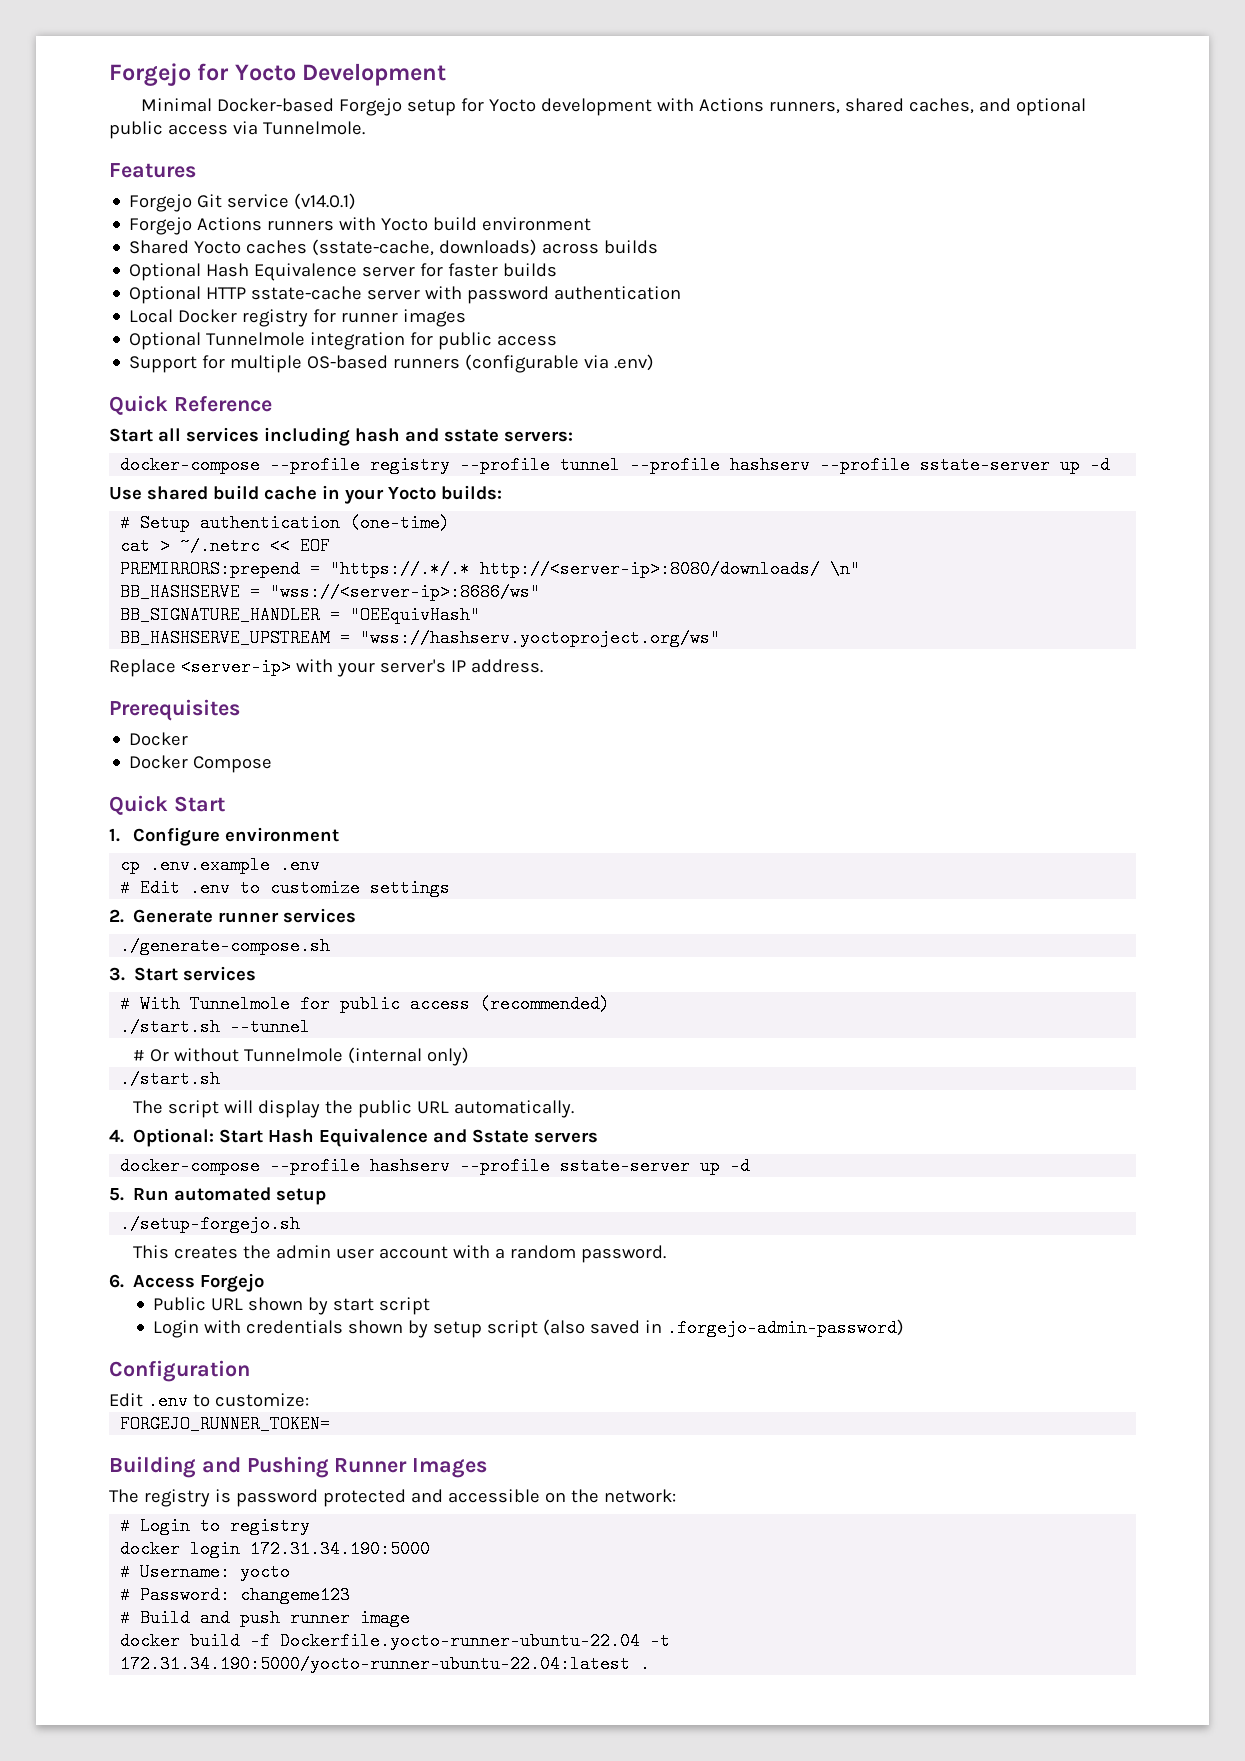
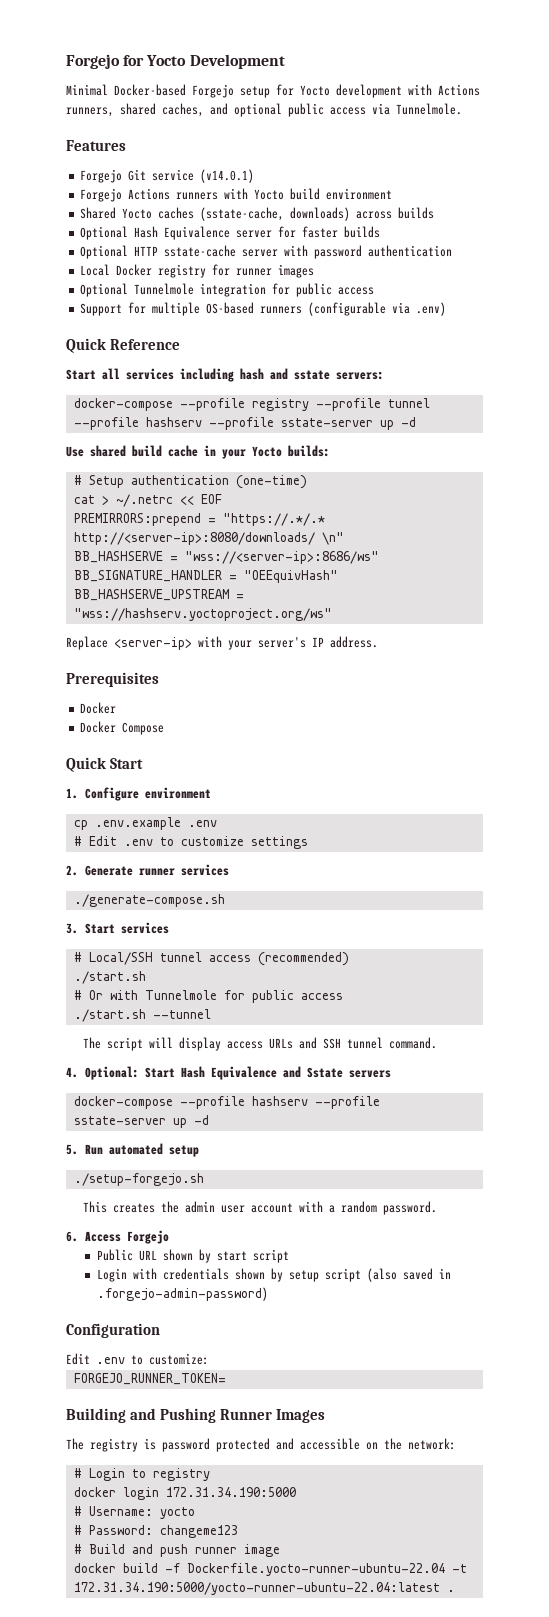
- # With Tunnelmole for public access (recommended)
+ # Local/SSH tunnel access (recommended)
+ ./start.sh
+ # Or with Tunnelmole for public access
- # Or without Tunnelmole (internal only)
- ./start.sh
- The script will display the public URL automatically.
+ The script will display access URLs and SSH tunnel command.

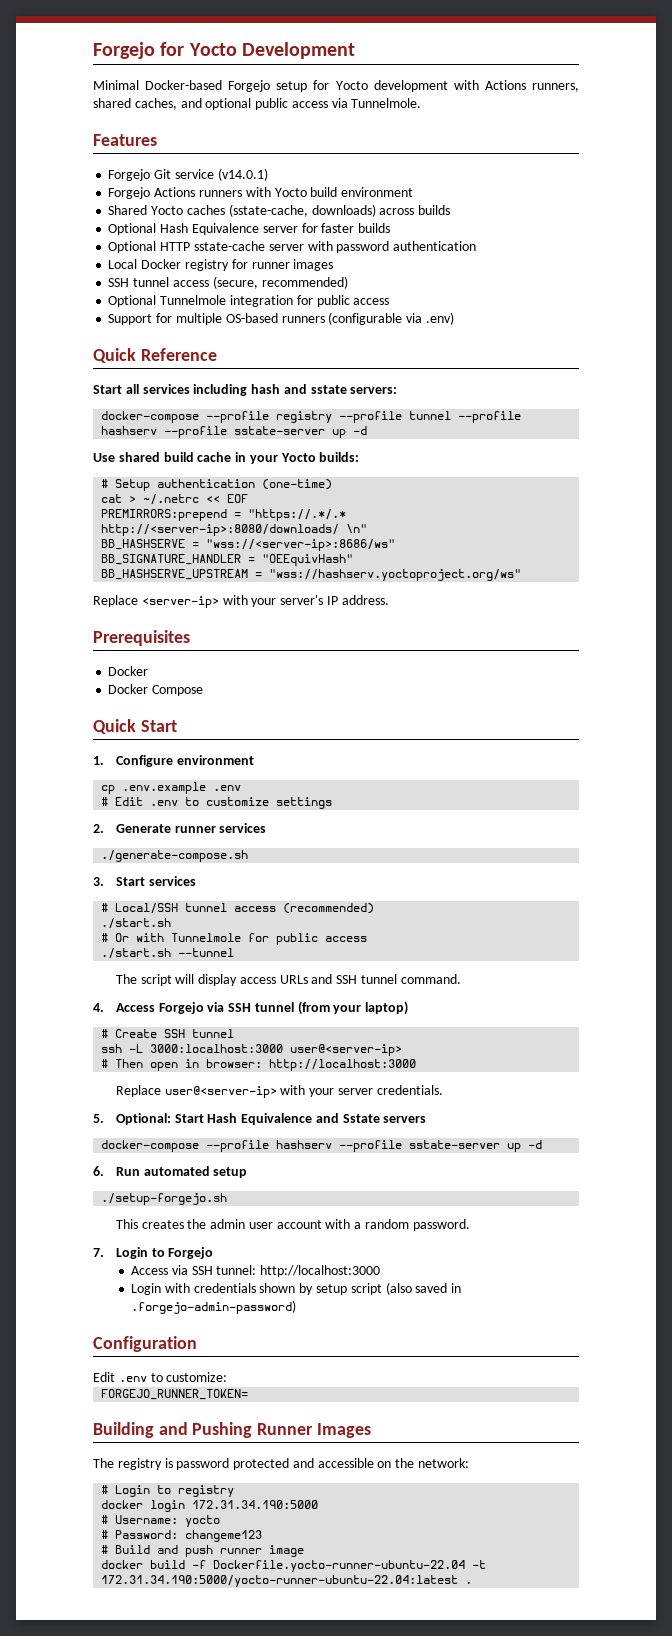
+ SSH tunnel access (secure, recommended)
- 4. Optional: Start Hash Equivalence and Sstate servers
+ 4. Access Forgejo via SSH tunnel (from your laptop)
+ # Create SSH tunnel
+ ssh -L 3000:localhost:3000 user@<server-ip>
+ # Then open in browser: http://localhost:3000
+ Replace user@<server-ip> with your server credentials.
+ 5. Optional: Start Hash Equivalence and Sstate servers
- 5. Run automated setup
+ 6. Run automated setup
- 6. Access Forgejo
- Public URL shown by start script
+ 7. Login to Forgejo
+ Access via SSH tunnel: http://localhost:3000

